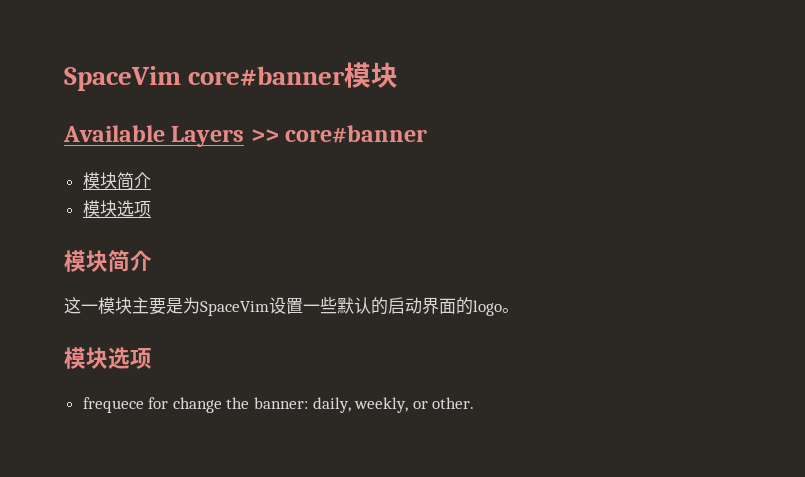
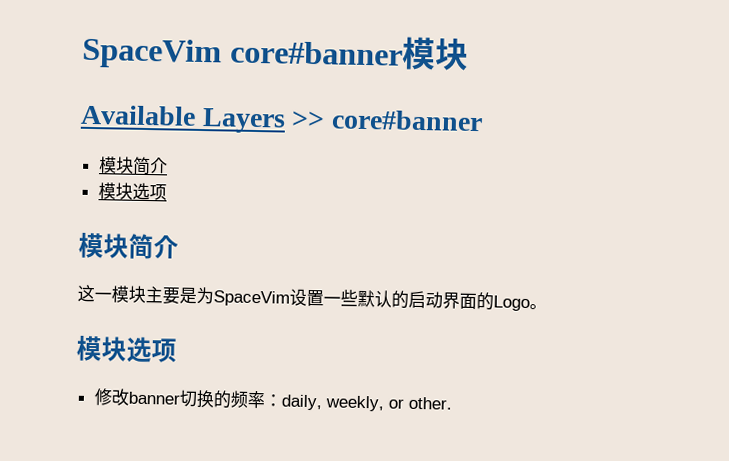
- 这一模块主要是为SpaceVim设置一些默认的启动界面的logo。
+ 这一模块主要是为SpaceVim设置一些默认的启动界面的Logo。
- frequece for change the banner: daily, weekly, or other.
+ 修改banner切换的频率：daily, weekly, or other.

